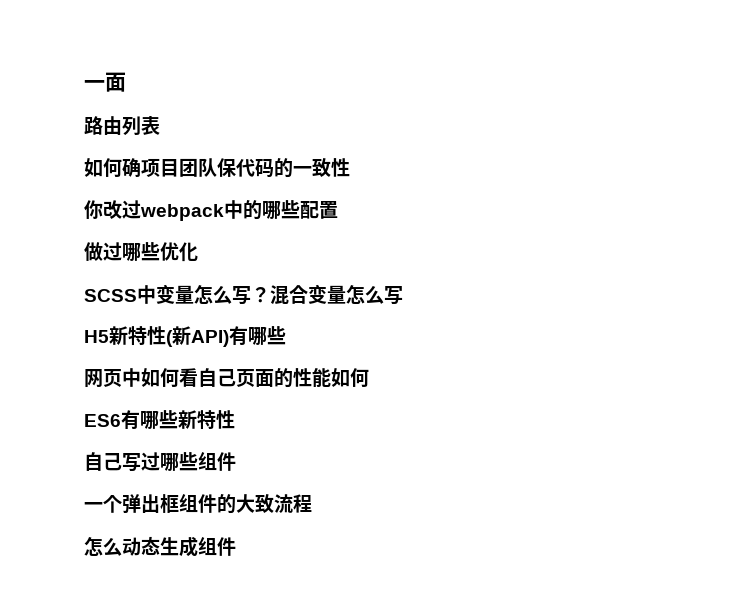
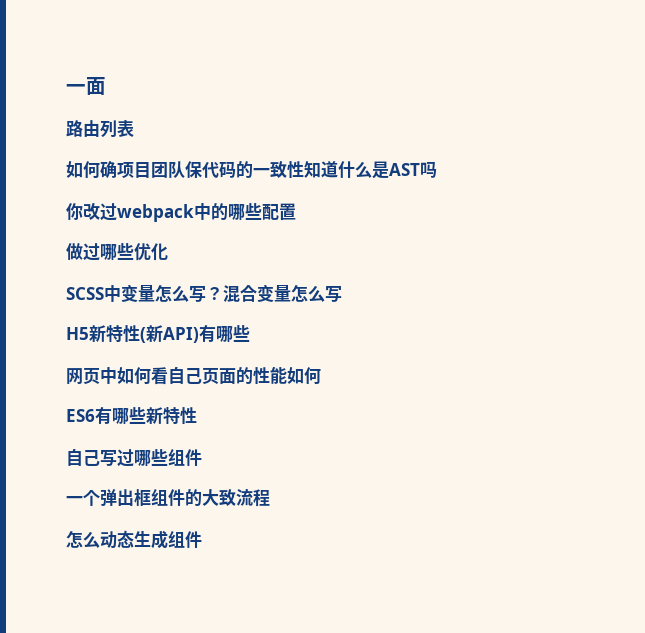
- 如何确项目团队保代码的一致性
+ 如何确项目团队保代码的一致性知道什么是AST吗

